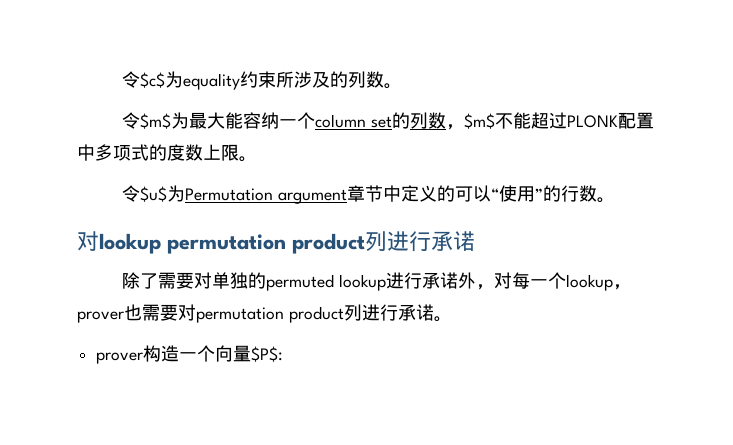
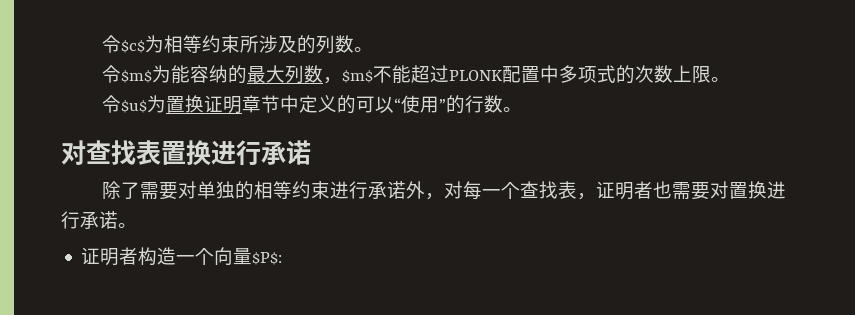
- 令$c$为equality约束所涉及的列数。
+ 令$c$为相等约束所涉及的列数。
- 令$m$为最大能容纳一个column set的列数，$m$不能超过PLONK配置中多项式的度数上限。
+ 令$m$为能容纳的最大列数，$m$不能超过PLONK配置中多项式的次数上限。
- 令$u$为Permutation argument章节中定义的可以“使用”的行数。
+ 令$u$为置换证明章节中定义的可以“使用”的行数。
- 对lookup permutation product列进行承诺
+ 对查找表置换进行承诺
- 除了需要对单独的permuted lookup进行承诺外，对每一个lookup，prover也需要对permutation product列进行承诺。
+ 除了需要对单独的相等约束进行承诺外，对每一个查找表，证明者也需要对置换进行承诺。
- prover构造一个向量$P$:
+ 证明者构造一个向量$P$:

